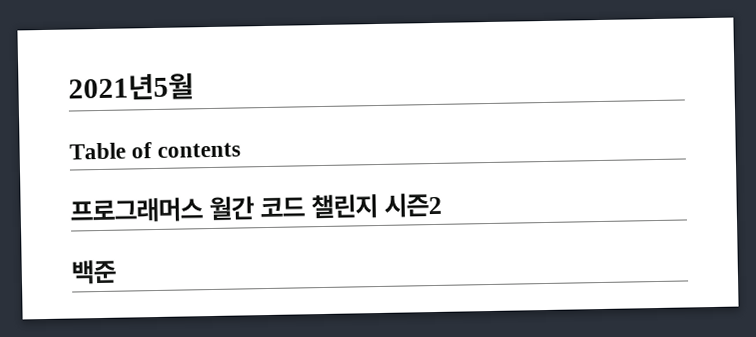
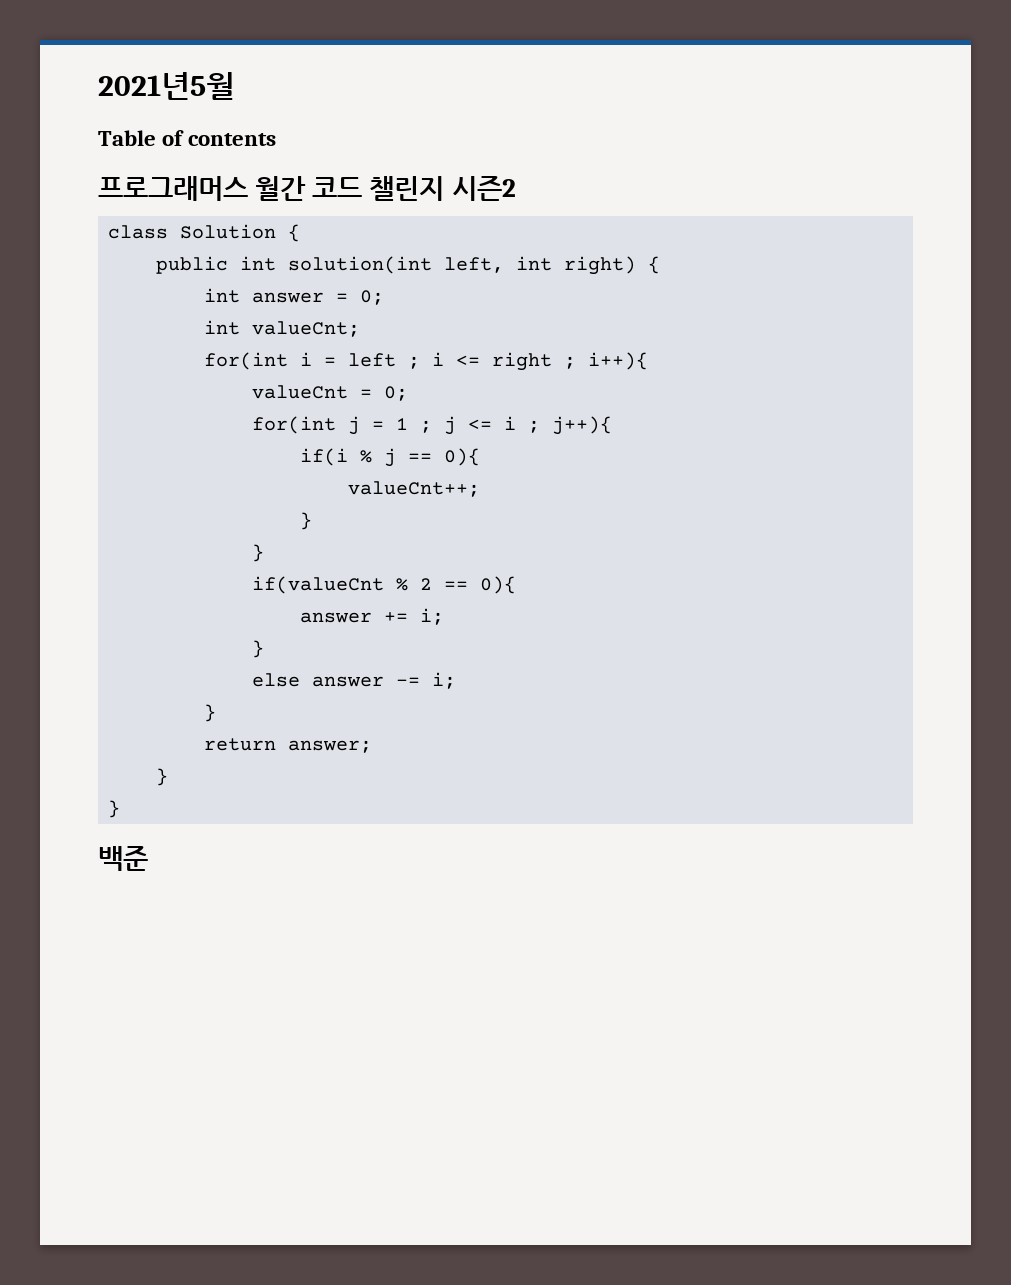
+ class Solution {
+ public int solution(int left, int right) {
+ int answer = 0;
+ int valueCnt;
+ for(int i = left ; i <= right ; i++){
+ valueCnt = 0;
+ for(int j = 1 ; j <= i ; j++){
+ if(i % j == 0){
+ valueCnt++;
+ }
+ }
+ if(valueCnt % 2 == 0){
+ answer += i;
+ }
+ else answer -= i;
+ }
+ return answer;
+ }
+ }

